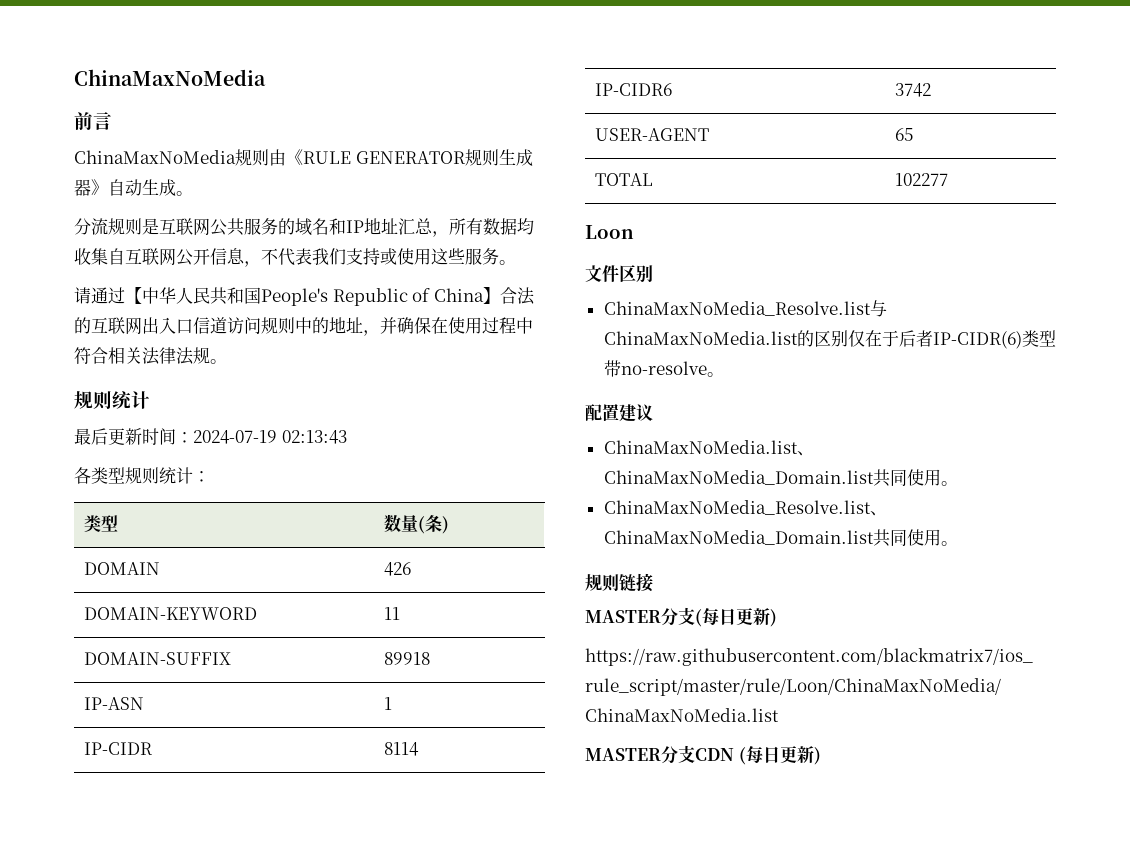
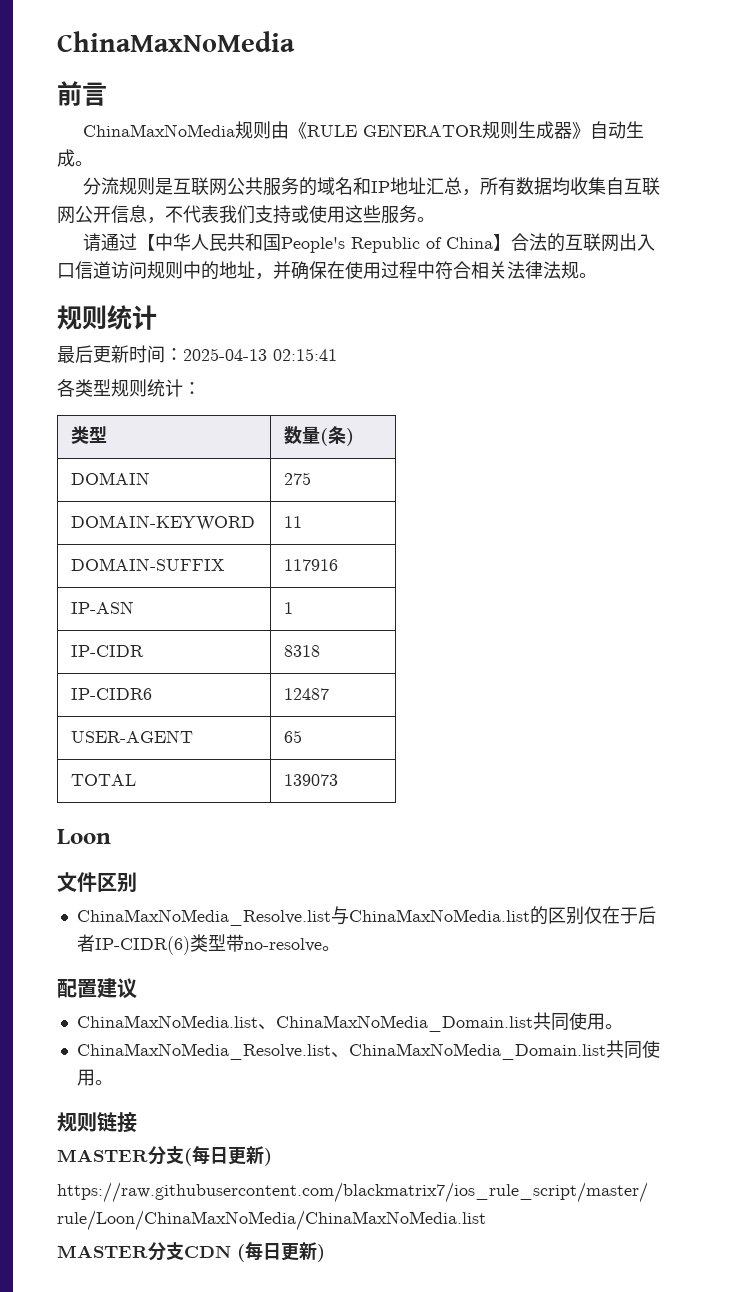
- 最后更新时间：2024-07-19 02:13:43
+ 最后更新时间：2025-04-13 02:15:41
- DOMAIN | 426
+ DOMAIN | 275
- DOMAIN-SUFFIX | 89918
+ DOMAIN-SUFFIX | 117916
- IP-CIDR | 8114
+ IP-CIDR | 8318
- IP-CIDR6 | 3742
+ IP-CIDR6 | 12487
- TOTAL | 102277
+ TOTAL | 139073

